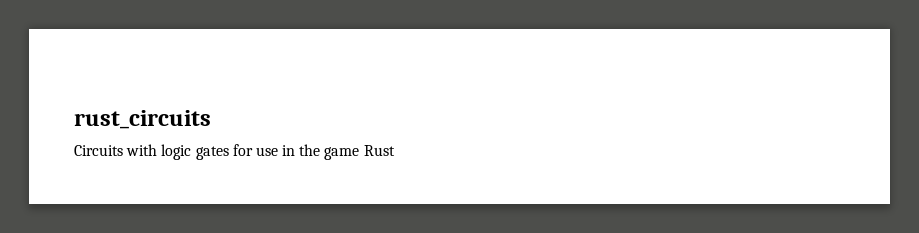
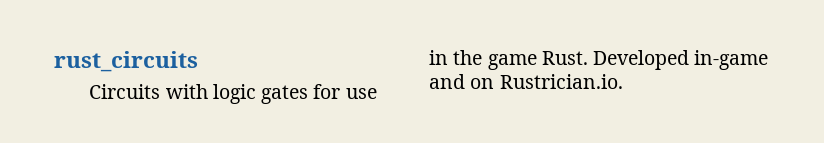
- Circuits with logic gates for use in the game Rust
+ Circuits with logic gates for use in the game Rust. Developed in-game and on Rustrician.io.

